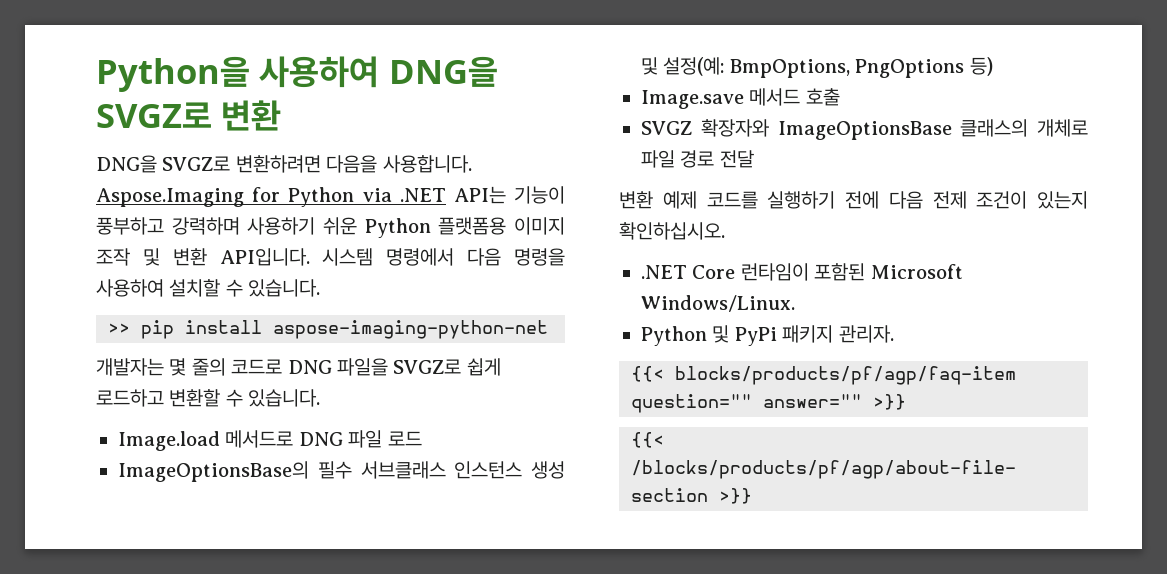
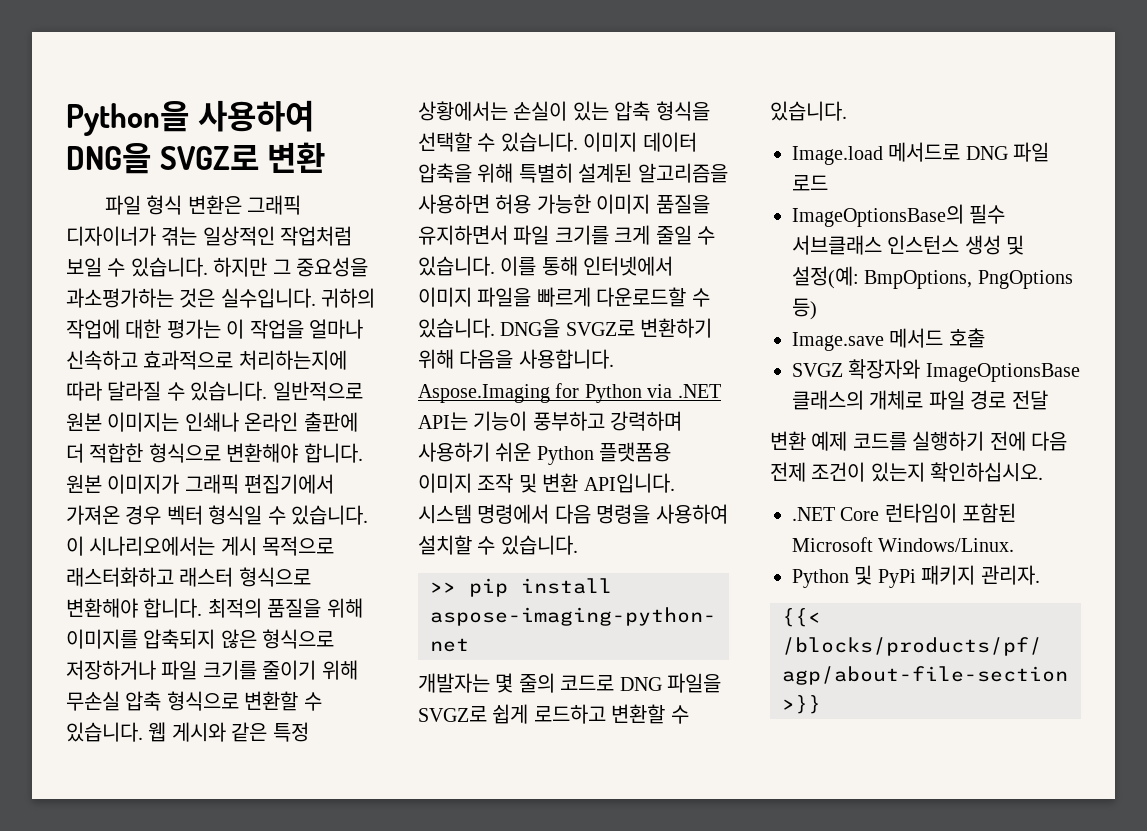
- DNG을 SVGZ로 변환하려면 다음을 사용합니다.
+ 파일 형식 변환은 그래픽 디자이너가 겪는 일상적인 작업처럼 보일 수 있습니다. 하지만 그 중요성을 과소평가하는 것은 실수입니다. 귀하의 작업에 대한 평가는 이 작업을 얼마나 신속하고 효과적으로 처리하는지에 따라 달라질 수 있습니다. 일반적으로 원본 이미지는 인쇄나 온라인 출판에 더 적합한 형식으로 변환해야 합니다. 원본 이미지가 그래픽 편집기에서 가져온 경우 벡터 형식일 수 있습니다. 이 시나리오에서는 게시 목적으로 래스터화하고 래스터 형식으로 변환해야 합니다. 최적의 품질을 위해 이미지를 압축되지 않은 형식으로 저장하거나 파일 크기를 줄이기 위해 무손실 압축 형식으로 변환할 수 있습니다. 웹 게시와 같은 특정 상황에서는 손실이 있는 압축 형식을 선택할 수 있습니다. 이미지 데이터 압축을 위해 특별히 설계된 알고리즘을 사용하면 허용 가능한 이미지 품질을 유지하면서 파일 크기를 크게 줄일 수 있습니다. 이를 통해 인터넷에서 이미지 파일을 빠르게 다운로드할 수 있습니다. DNG을 SVGZ로 변환하기 위해 다음을 사용합니다.
- {{< blocks/products/pf/agp/faq-item question="" answer="" >}}

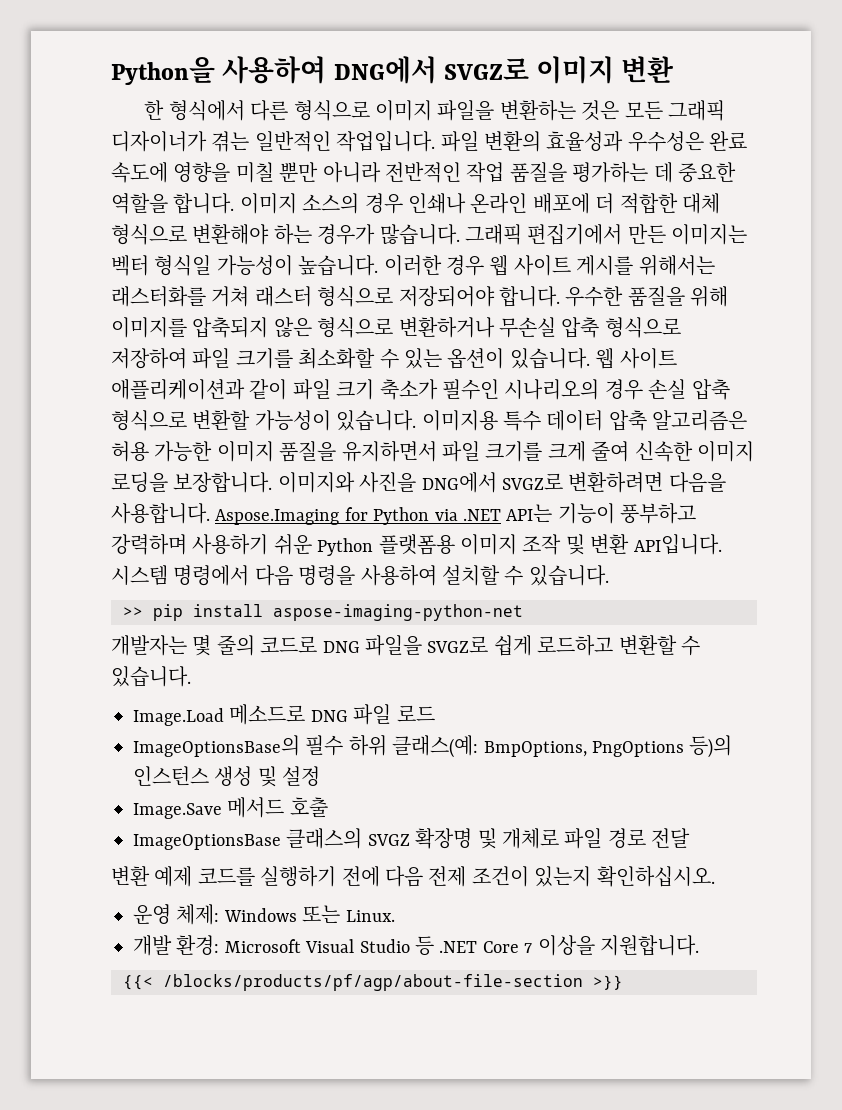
- Python을 사용하여 DNG을 SVGZ로 변환
- 파일 형식 변환은 그래픽 디자이너가 겪는 일상적인 작업처럼 보일 수 있습니다. 하지만 그 중요성을 과소평가하는 것은 실수입니다. 귀하의 작업에 대한 평가는 이 작업을 얼마나 신속하고 효과적으로 처리하는지에 따라 달라질 수 있습니다. 일반적으로 원본 이미지는 인쇄나 온라인 출판에 더 적합한 형식으로 변환해야 합니다. 원본 이미지가 그래픽 편집기에서 가져온 경우 벡터 형식일 수 있습니다. 이 시나리오에서는 게시 목적으로 래스터화하고 래스터 형식으로 변환해야 합니다. 최적의 품질을 위해 이미지를 압축되지 않은 형식으로 저장하거나 파일 크기를 줄이기 위해 무손실 압축 형식으로 변환할 수 있습니다. 웹 게시와 같은 특정 상황에서는 손실이 있는 압축 형식을 선택할 수 있습니다. 이미지 데이터 압축을 위해 특별히 설계된 알고리즘을 사용하면 허용 가능한 이미지 품질을 유지하면서 파일 크기를 크게 줄일 수 있습니다. 이를 통해 인터넷에서 이미지 파일을 빠르게 다운로드할 수 있습니다. DNG을 SVGZ로 변환하기 위해 다음을 사용합니다.
+ Python을 사용하여 DNG에서 SVGZ로 이미지 변환
+ 한 형식에서 다른 형식으로 이미지 파일을 변환하는 것은 모든 그래픽 디자이너가 겪는 일반적인 작업입니다. 파일 변환의 효율성과 우수성은 완료 속도에 영향을 미칠 뿐만 아니라 전반적인 작업 품질을 평가하는 데 중요한 역할을 합니다. 이미지 소스의 경우 인쇄나 온라인 배포에 더 적합한 대체 형식으로 변환해야 하는 경우가 많습니다. 그래픽 편집기에서 만든 이미지는 벡터 형식일 가능성이 높습니다. 이러한 경우 웹 사이트 게시를 위해서는 래스터화를 거쳐 래스터 형식으로 저장되어야 합니다. 우수한 품질을 위해 이미지를 압축되지 않은 형식으로 변환하거나 무손실 압축 형식으로 저장하여 파일 크기를 최소화할 수 있는 옵션이 있습니다. 웹 사이트 애플리케이션과 같이 파일 크기 축소가 필수인 시나리오의 경우 손실 압축 형식으로 변환할 가능성이 있습니다. 이미지용 특수 데이터 압축 알고리즘은 허용 가능한 이미지 품질을 유지하면서 파일 크기를 크게 줄여 신속한 이미지 로딩을 보장합니다. 이미지와 사진을 DNG에서 SVGZ로 변환하려면 다음을 사용합니다.
- Image.load 메서드로 DNG 파일 로드
+ Image.Load 메소드로 DNG 파일 로드
- ImageOptionsBase의 필수 서브클래스 인스턴스 생성 및 설정(예: BmpOptions, PngOptions 등)
- Image.save 메서드 호출
- SVGZ 확장자와 ImageOptionsBase 클래스의 개체로 파일 경로 전달
+ ImageOptionsBase의 필수 하위 클래스(예: BmpOptions, PngOptions 등)의 인스턴스 생성 및 설정
+ Image.Save 메서드 호출
+ ImageOptionsBase 클래스의 SVGZ 확장명 및 개체로 파일 경로 전달
- .NET Core 런타임이 포함된 Microsoft Windows/Linux.
- Python 및 PyPi 패키지 관리자.
+ 운영 체제: Windows 또는 Linux.
+ 개발 환경: Microsoft Visual Studio 등 .NET Core 7 이상을 지원합니다.

